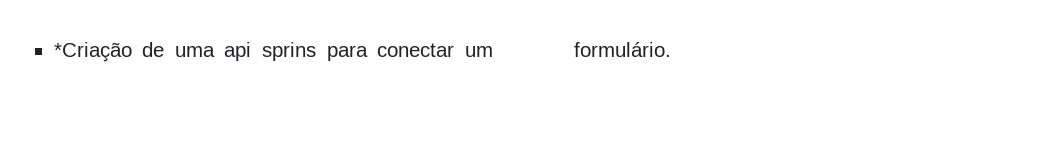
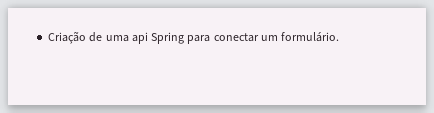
- *Criação de uma api sprins para conectar um formulário.
+ Criação de uma api Spring para conectar um formulário.

